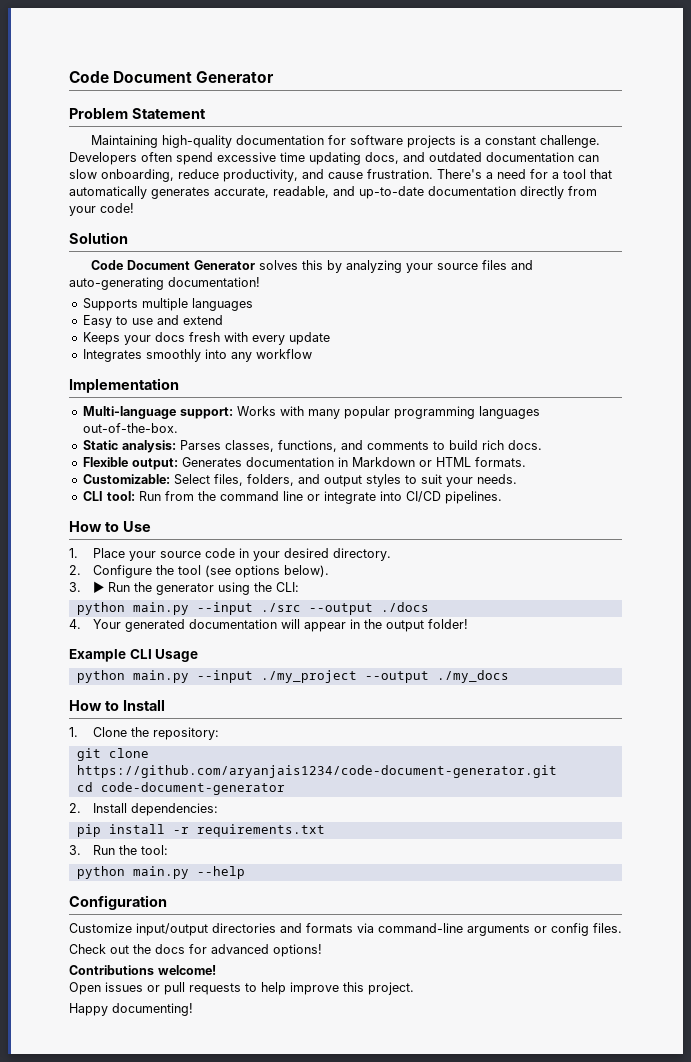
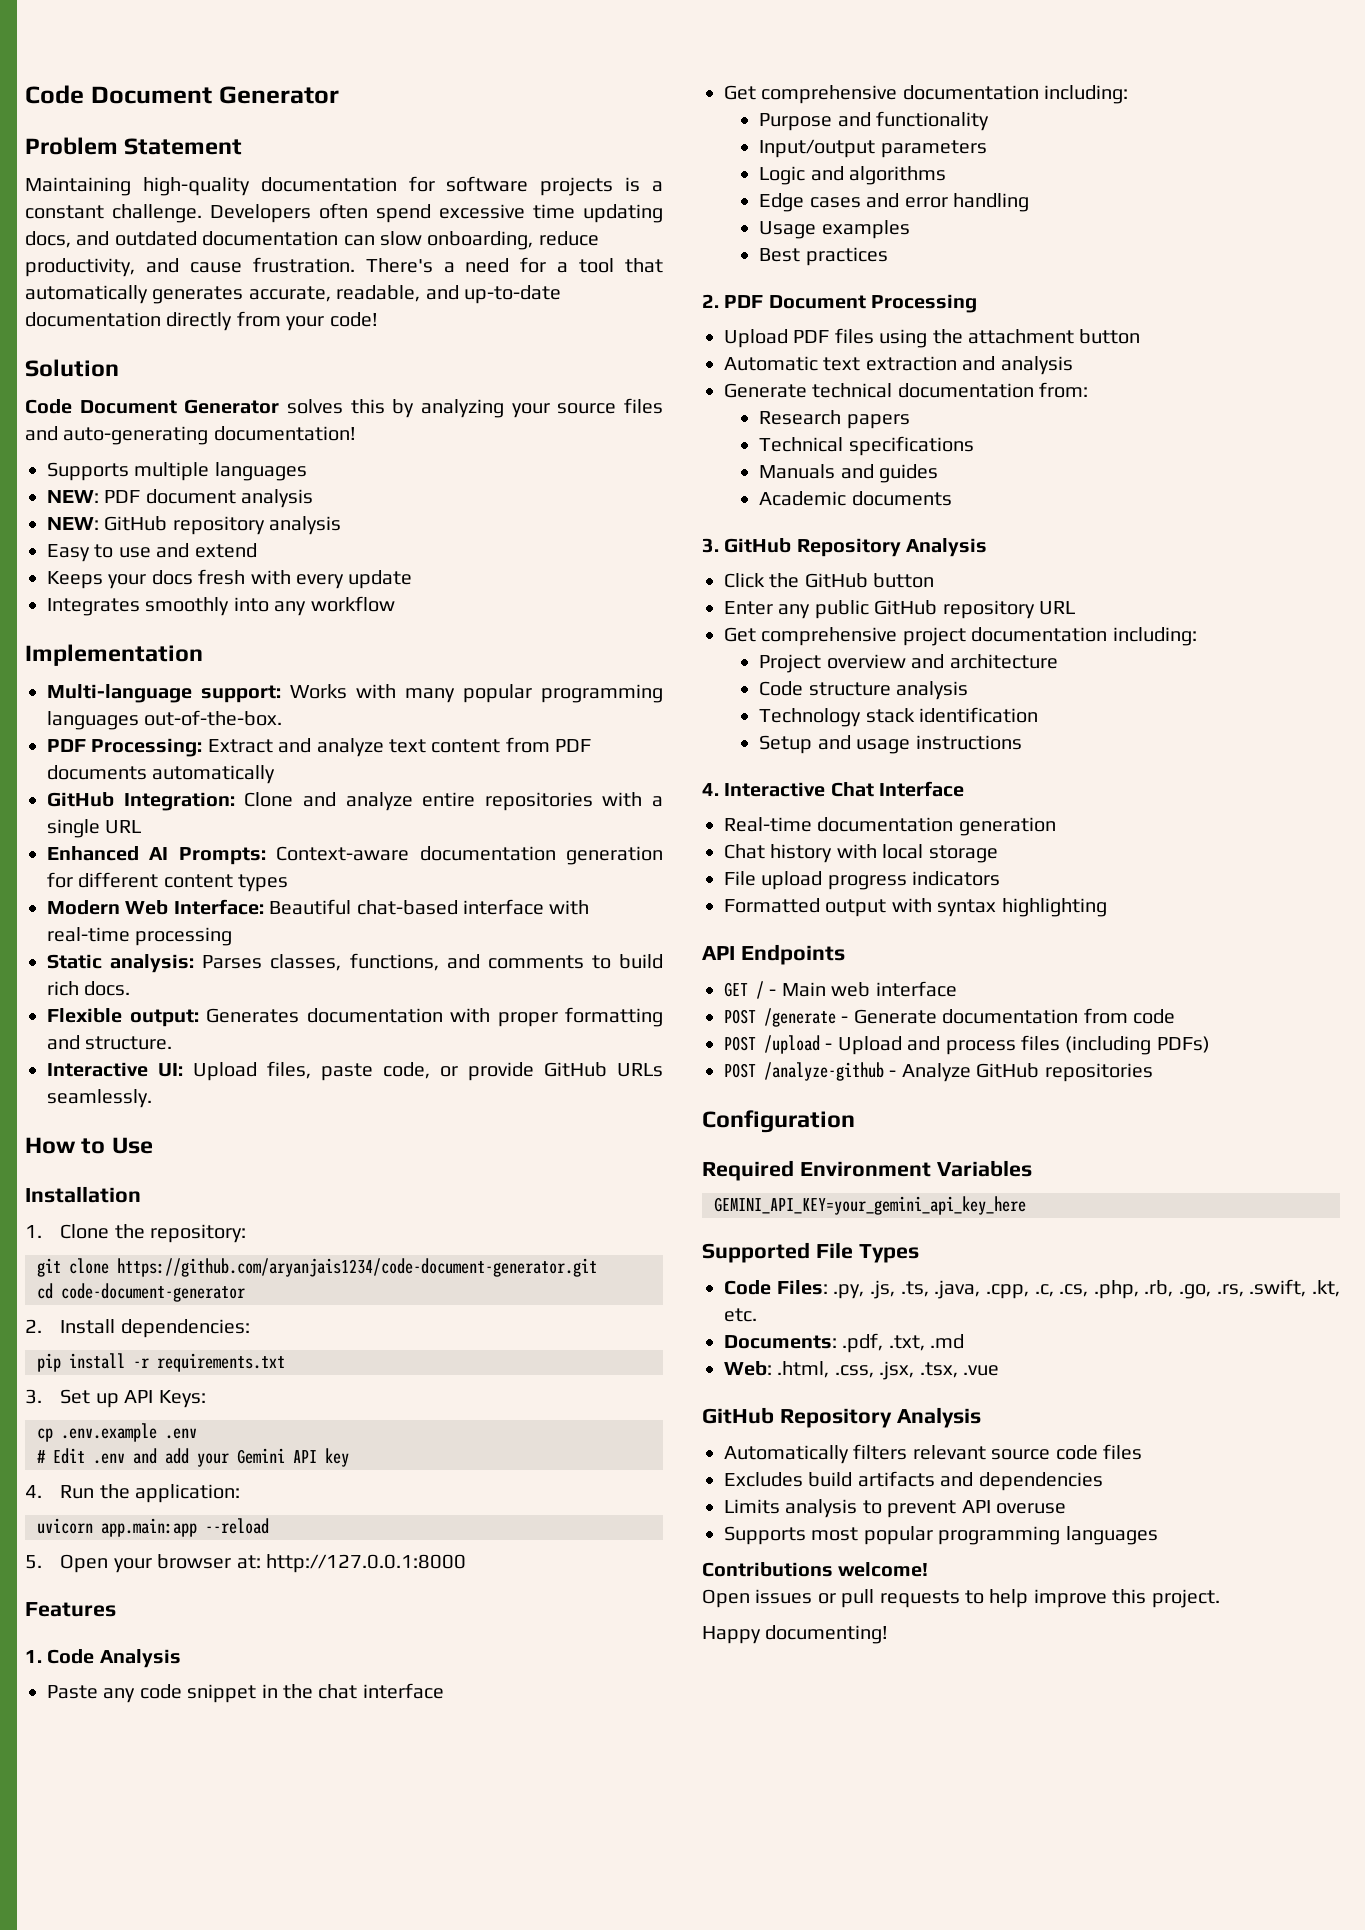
+ NEW: PDF document analysis
+ NEW: GitHub repository analysis
+ PDF Processing: Extract and analyze text content from PDF documents automatically
+ GitHub Integration: Clone and analyze entire repositories with a single URL
+ Enhanced AI Prompts: Context-aware documentation generation for different content types
+ Modern Web Interface: Beautiful chat-based interface with real-time processing
- Flexible output: Generates documentation in Markdown or HTML formats.
- Customizable: Select files, folders, and output styles to suit your needs.
- CLI tool: Run from the command line or integrate into CI/CD pipelines.
+ Flexible output: Generates documentation with proper formatting and structure.
+ Interactive UI: Upload files, paste code, or provide GitHub URLs seamlessly.
  How to Use
- 1. Place your source code in your desired directory.
- 2. Configure the tool (see options below).
- 3. ▶ Run the generator using the CLI:
- python main.py --input ./src --output ./docs
- 4. Your generated documentation will appear in the output folder!
- Example CLI Usage
- python main.py --input ./my_project --output ./my_docs
- How to Install
+ Installation
- 3. Run the tool:
- python main.py --help
+ 3. Set up API Keys:
+ cp .env.example .env
+ # Edit .env and add your Gemini API key
+ 4. Run the application:
+ uvicorn app.main:app --reload
+ 5. Open your browser at: http://127.0.0.1:8000
+ Features
+ 1. Code Analysis
+ Paste any code snippet in the chat interface
+ Get comprehensive documentation including:
+ Purpose and functionality
+ Input/output parameters
+ Logic and algorithms
+ Edge cases and error handling
+ Usage examples
+ Best practices
+ 2. PDF Document Processing
+ Upload PDF files using the attachment button
+ Automatic text extraction and analysis
+ Generate technical documentation from:
+ Research papers
+ Technical specifications
+ Manuals and guides
+ Academic documents
+ 3. GitHub Repository Analysis
+ Click the GitHub button
+ Enter any public GitHub repository URL
+ Get comprehensive project documentation including:
+ Project overview and architecture
+ Code structure analysis
+ Technology stack identification
+ Setup and usage instructions
+ 4. Interactive Chat Interface
+ Real-time documentation generation
+ Chat history with local storage
+ File upload progress indicators
+ Formatted output with syntax highlighting
+ API Endpoints
+ GET / - Main web interface
+ POST /generate - Generate documentation from code
+ POST /upload - Upload and process files (including PDFs)
+ POST /analyze-github - Analyze GitHub repositories
  Configuration
- Customize input/output directories and formats via command-line arguments or config files.
- Check out the docs for advanced options!
+ Required Environment Variables
+ GEMINI_API_KEY=your_gemini_api_key_here
+ Supported File Types
+ Code Files: .py, .js, .ts, .java, .cpp, .c, .cs, .php, .rb, .go, .rs, .swift, .kt, etc.
+ Documents: .pdf, .txt, .md
+ Web: .html, .css, .jsx, .tsx, .vue
+ GitHub Repository Analysis
+ Automatically filters relevant source code files
+ Excludes build artifacts and dependencies
+ Limits analysis to prevent API overuse
+ Supports most popular programming languages

